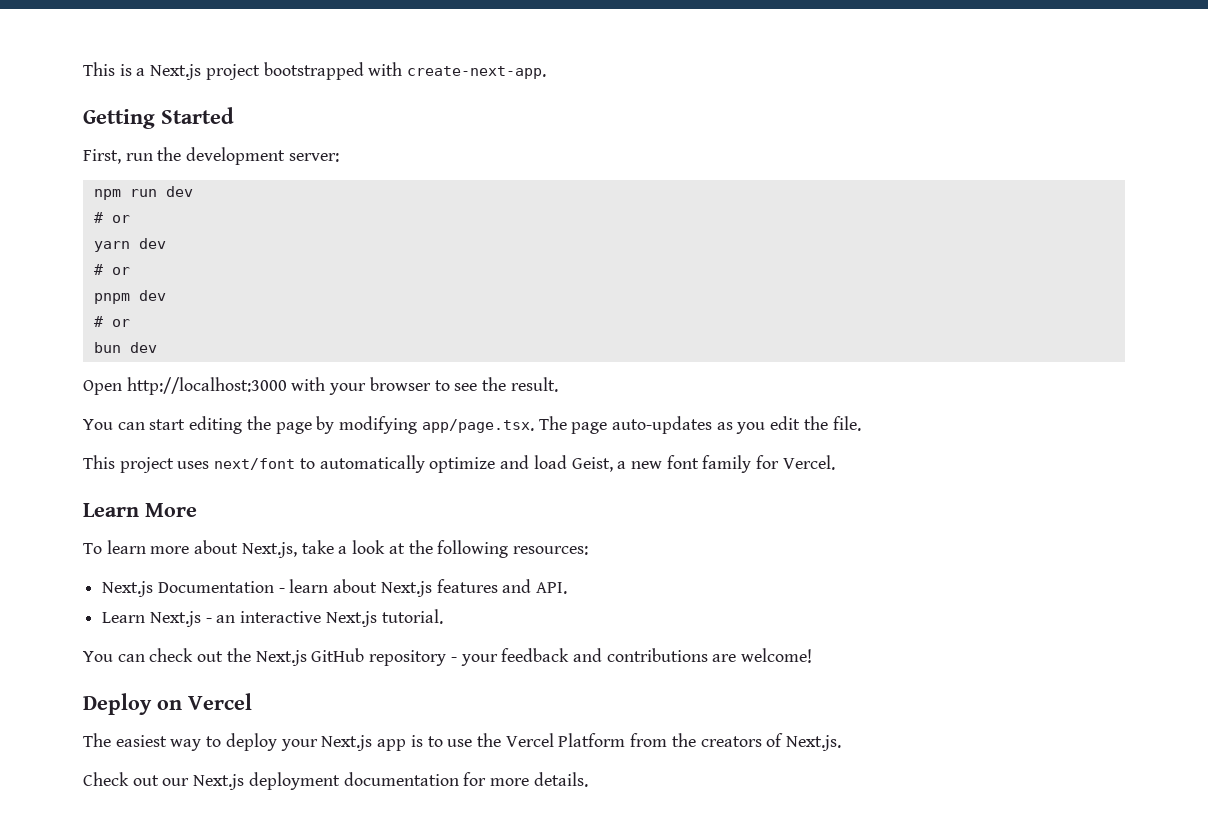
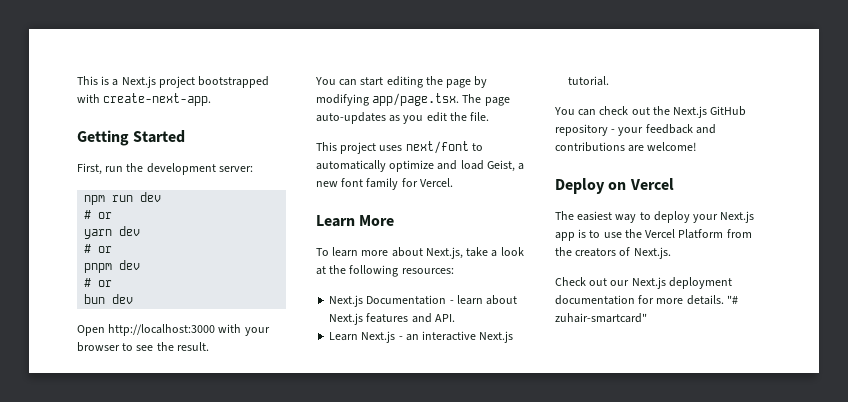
+ "# zuhair-smartcard"

